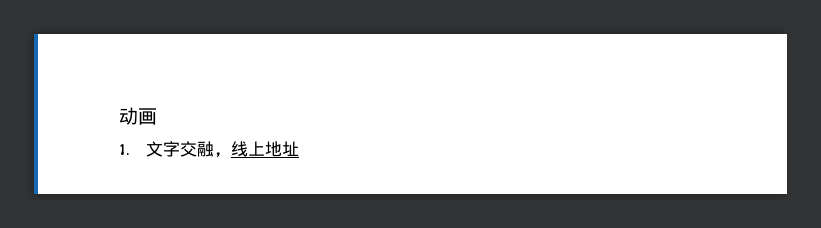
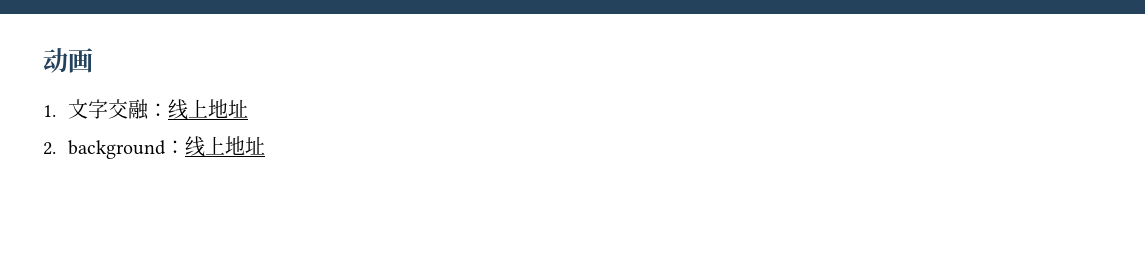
- 1.文字交融，线上地址
+ 1.文字交融：线上地址
+ 2. background：线上地址

